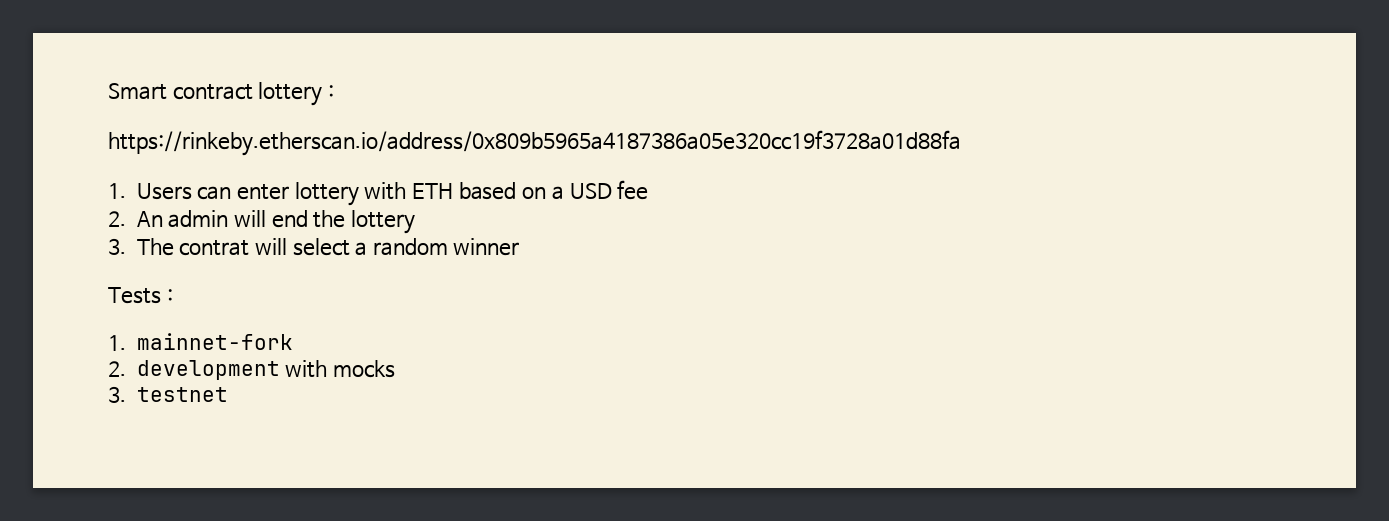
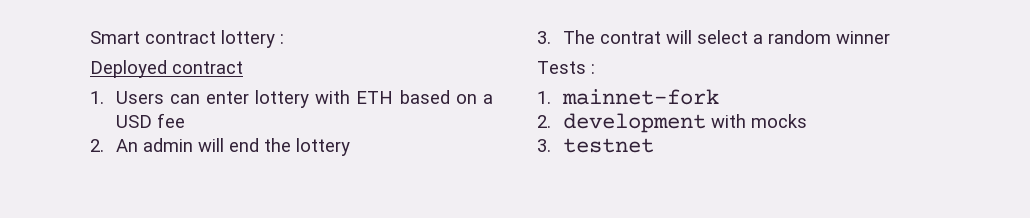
- https://rinkeby.etherscan.io/address/0x809b5965a4187386a05e320cc19f3728a01d88fa
+ Deployed contract

